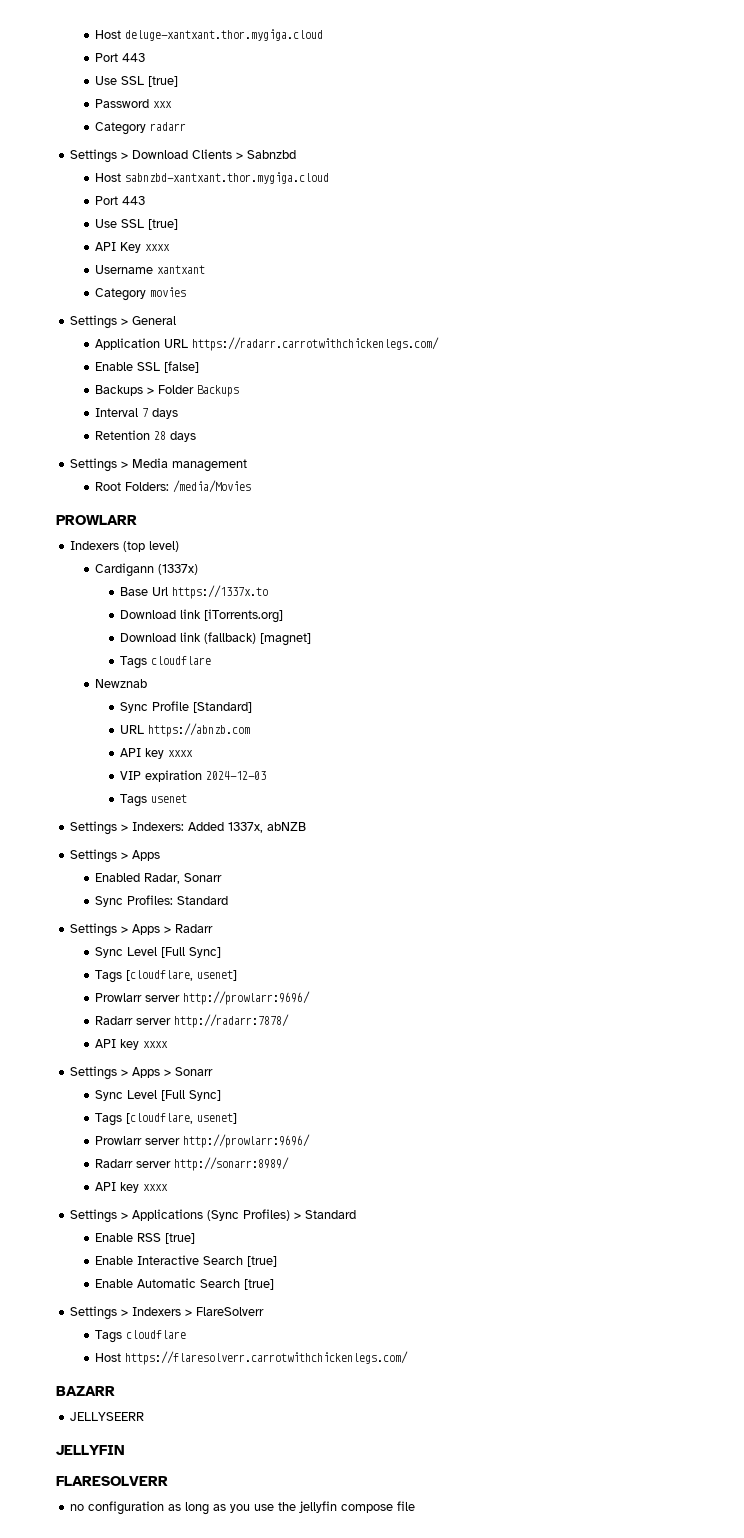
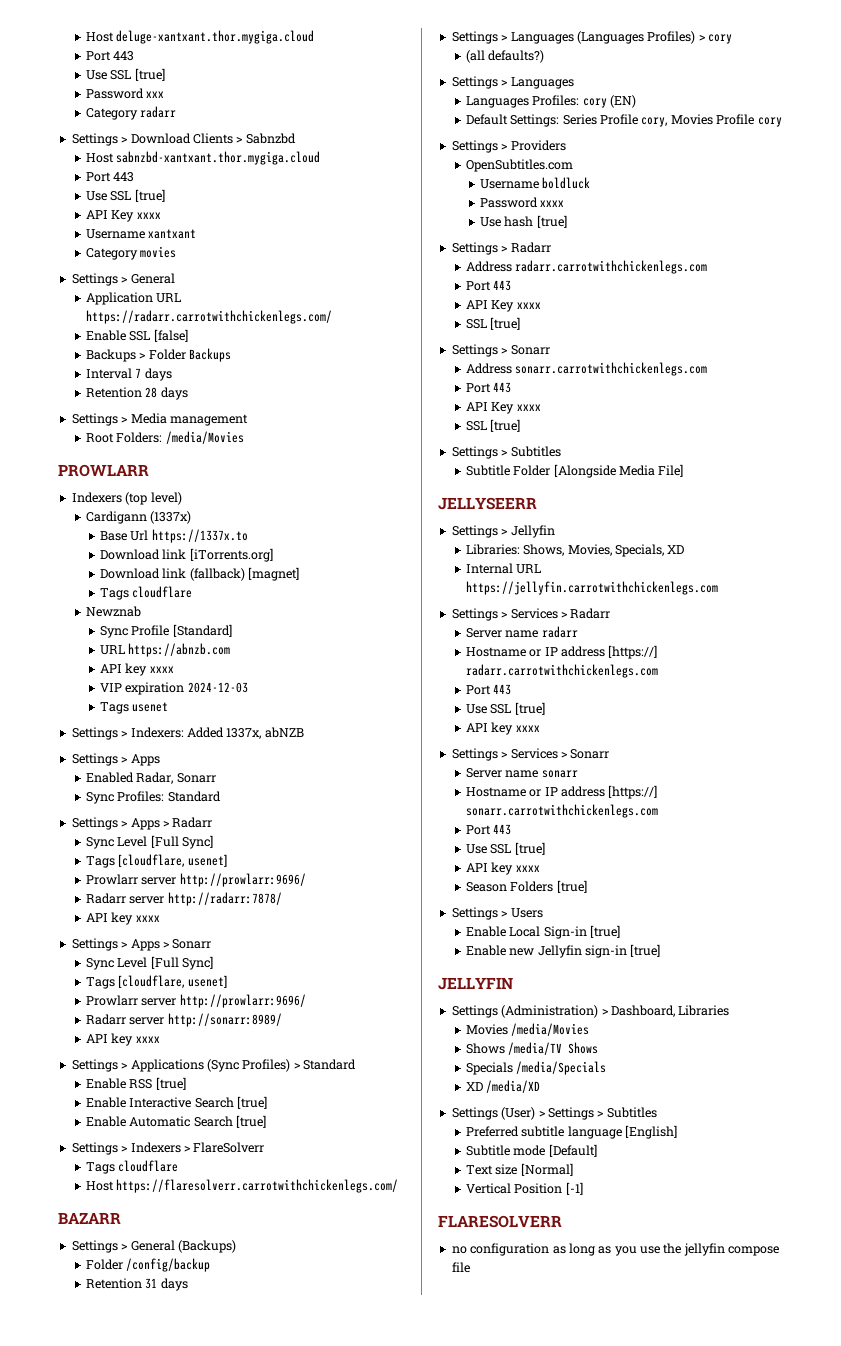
+ Settings > General (Backups)
+ Folder /config/backup
+ Retention 31 days
+ Settings > Languages (Languages Profiles) > cory
+ (all defaults?)
+ Settings > Languages
+ Languages Profiles: cory (EN)
+ Default Settings: Series Profile cory, Movies Profile cory
+ Settings > Providers
+ OpenSubtitles.com
+ Username boldluck
+ Password xxxx
+ Use hash [true]
+ Settings > Radarr
+ Address radarr.carrotwithchickenlegs.com
+ Port 443
+ API Key xxxx
+ SSL [true]
+ Settings > Sonarr
+ Address sonarr.carrotwithchickenlegs.com
+ Port 443
+ API Key xxxx
+ SSL [true]
+ Settings > Subtitles
+ Subtitle Folder [Alongside Media File]
  JELLYSEERR
+ Settings > Jellyfin
+ Libraries: Shows, Movies, Specials, XD
+ Internal URL https://jellyfin.carrotwithchickenlegs.com
+ Settings > Services > Radarr
+ Server name radarr
+ Hostname or IP address [https://] radarr.carrotwithchickenlegs.com
+ Port 443
+ Use SSL [true]
+ API key xxxx
+ Settings > Services > Sonarr
+ Server name sonarr
+ Hostname or IP address [https://] sonarr.carrotwithchickenlegs.com
+ Port 443
+ Use SSL [true]
+ API key xxxx
+ Season Folders [true]
+ Settings > Users
+ Enable Local Sign-in [true]
+ Enable new Jellyfin sign-in [true]
  JELLYFIN
+ Settings (Administration) > Dashboard, Libraries
+ Movies /media/Movies
+ Shows /media/TV Shows
+ Specials /media/Specials
+ XD /media/XD
+ Settings (User) > Settings > Subtitles
+ Preferred subtitle language [English]
+ Subtitle mode [Default]
+ Text size [Normal]
+ Vertical Position [-1]

